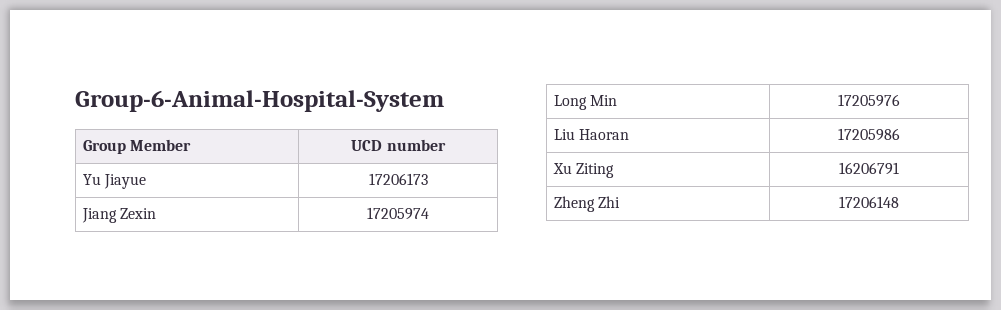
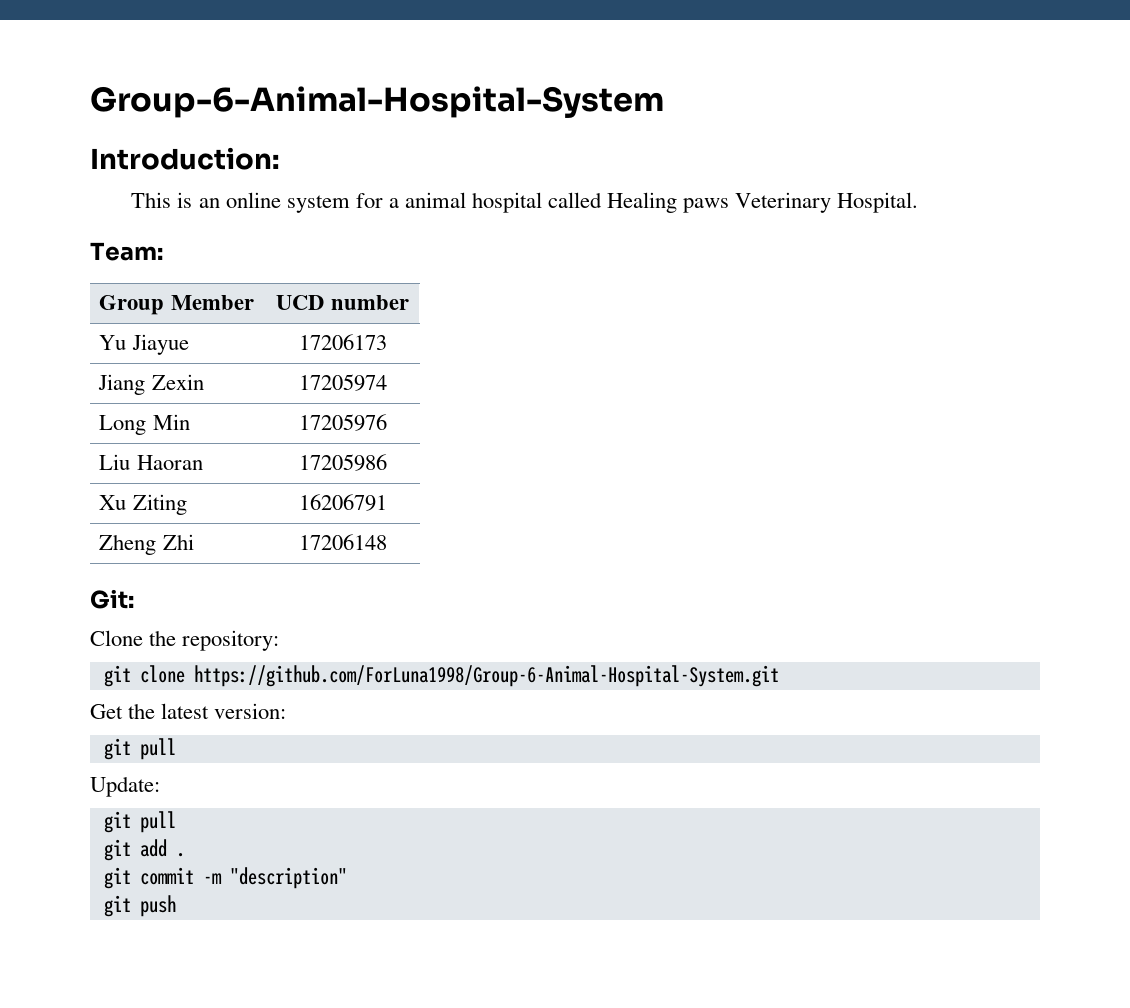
+ Introduction:
+ This is an online system for a animal hospital called Healing paws Veterinary Hospital.
+ Team:
+ Git:
+ Clone the repository:
+ git clone https://github.com/ForLuna1998/Group-6-Animal-Hospital-System.git
+ Get the latest version:
+ git pull
+ Update:
+ git pull
+ git add .
+ git commit -m "description"
+ git push

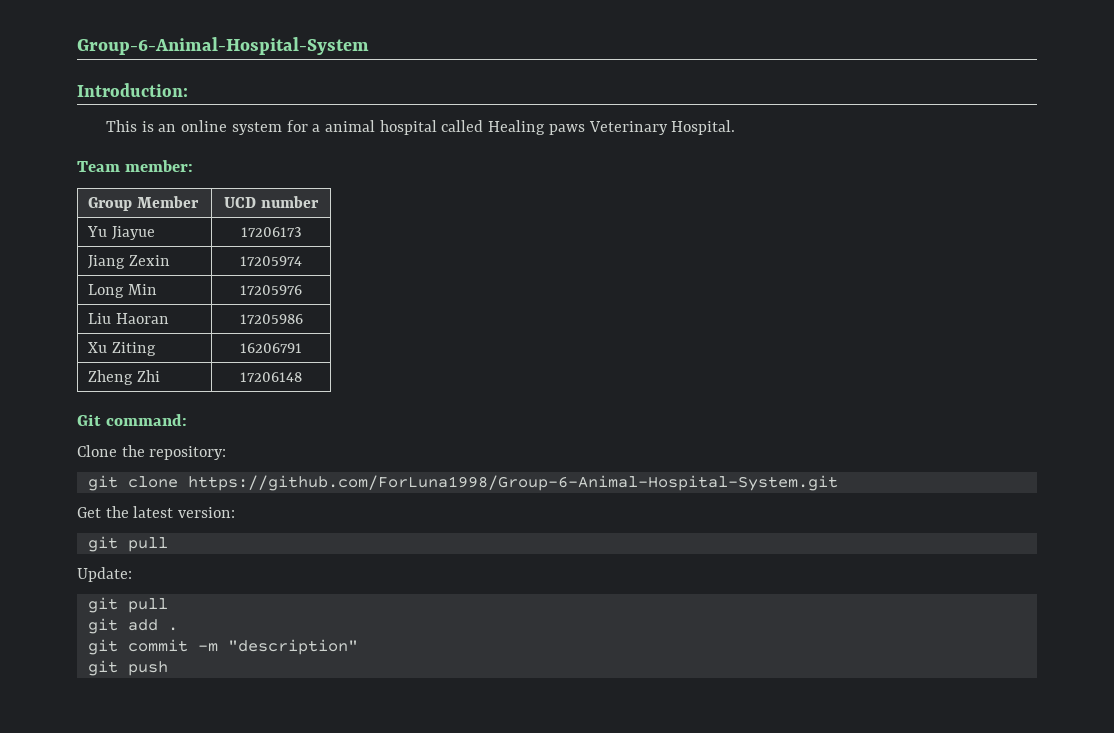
- Team:
+ Team member:
- Git:
+ Git command:

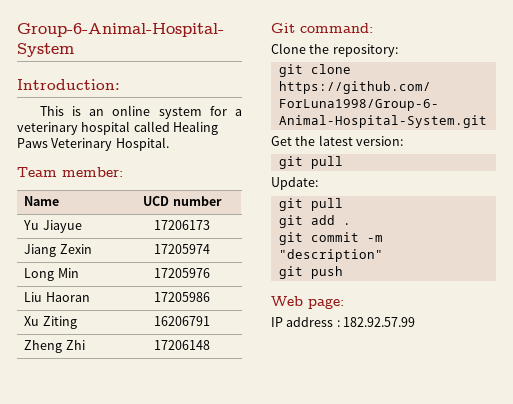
- This is an online system for a animal hospital called Healing paws Veterinary Hospital.
+ This is an online system for a veterinary hospital called Healing Paws Veterinary Hospital.
- Group Member | UCD number
+ Name | UCD number
+ Web page:
+ IP address : 182.92.57.99

